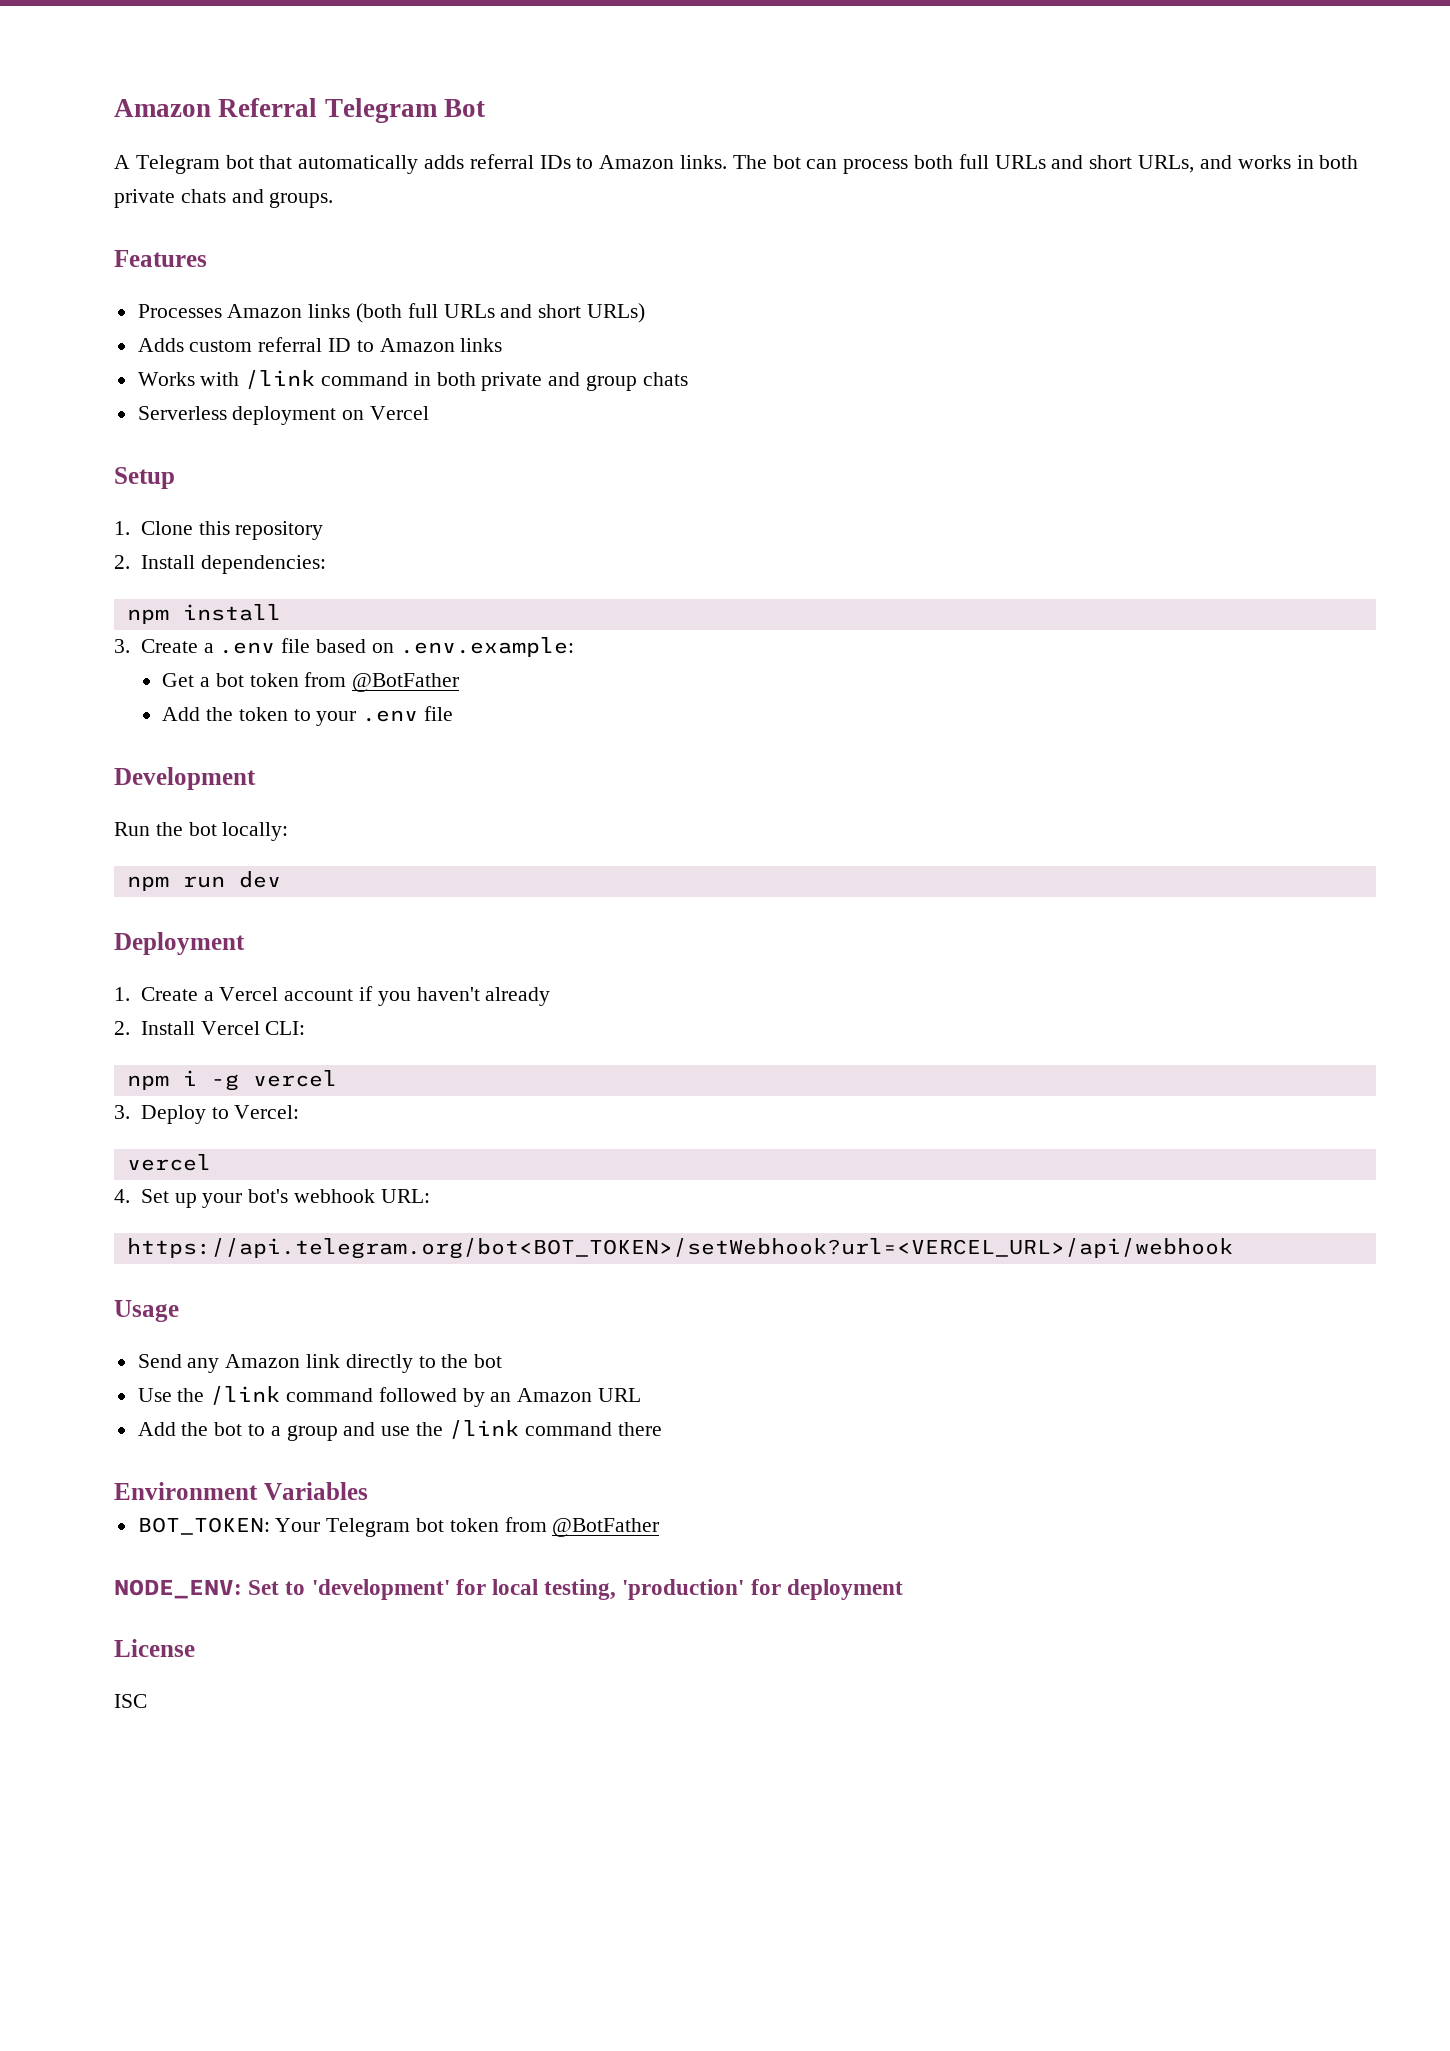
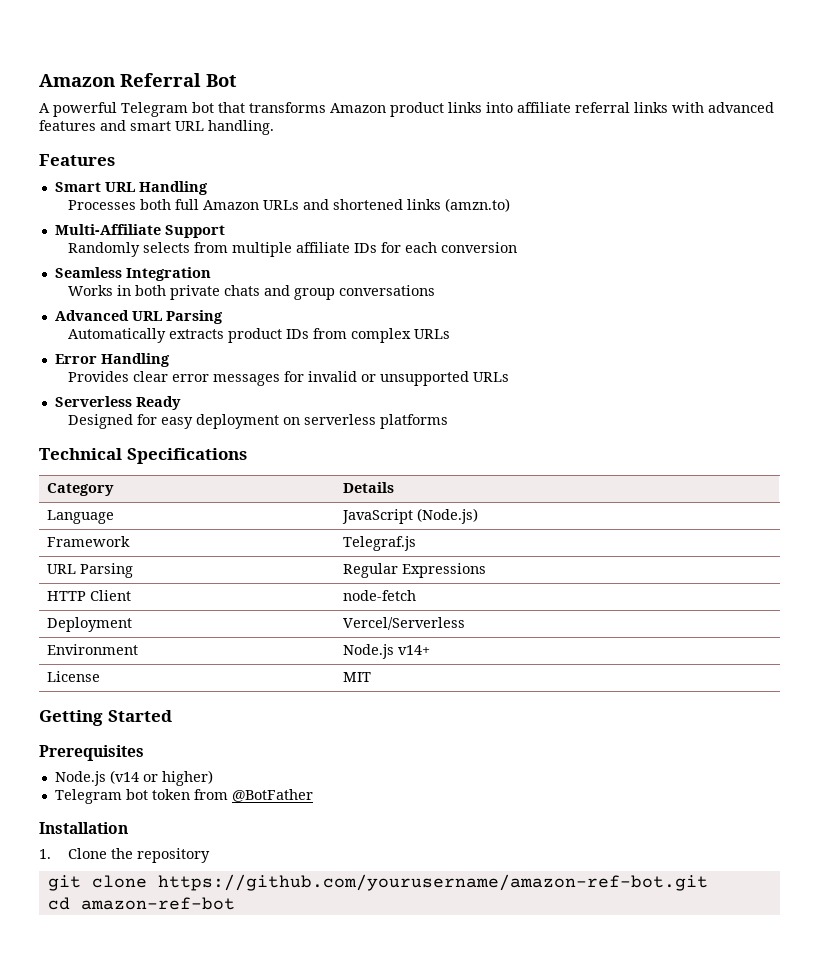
- Amazon Referral Telegram Bot
+ Amazon Referral Bot
- A Telegram bot that automatically adds referral IDs to Amazon links. The bot can process both full URLs and short URLs, and works in both private chats and groups.
+ A powerful Telegram bot that transforms Amazon product links into affiliate referral links with advanced features and smart URL handling.
  Features
- Processes Amazon links (both full URLs and short URLs)
- Adds custom referral ID to Amazon links
- Works with /link command in both private and group chats
- Serverless deployment on Vercel
- Setup
- 1. Clone this repository
- 2. Install dependencies:
- npm install
- 3. Create a .env file based on .env.example:
- Get a bot token from @BotFather
- Add the token to your .env file
- Development
- Run the bot locally:
- npm run dev
- Deployment
- 1. Create a Vercel account if you haven't already
- 2. Install Vercel CLI:
- npm i -g vercel
- 3. Deploy to Vercel:
- vercel
- 4. Set up your bot's webhook URL:
- https://api.telegram.org/bot<BOT_TOKEN>/setWebhook?url=<VERCEL_URL>/api/webhook
- Usage
- Send any Amazon link directly to the bot
- Use the /link command followed by an Amazon URL
- Add the bot to a group and use the /link command there
- Environment Variables
- BOT_TOKEN: Your Telegram bot token from @BotFather
+ Smart URL Handling
+ Processes both full Amazon URLs and shortened links (amzn.to)
+ Multi-Affiliate Support
+ Randomly selects from multiple affiliate IDs for each conversion
+ Seamless Integration
+ Works in both private chats and group conversations
+ Advanced URL Parsing
+ Automatically extracts product IDs from complex URLs
+ Error Handling
+ Provides clear error messages for invalid or unsupported URLs
+ Serverless Ready
+ Designed for easy deployment on serverless platforms
+ Technical Specifications
+ Category | Details
+ Language | JavaScript (Node.js)
+ Framework | Telegraf.js
+ URL Parsing | Regular Expressions
+ HTTP Client | node-fetch
+ Deployment | Vercel/Serverless
+ Environment | Node.js v14+
+ License | MIT
+ Getting Started
+ Prerequisites
+ Node.js (v14 or higher)
+ Telegram bot token from @BotFather
- NODE_ENV: Set to 'development' for local testing, 'production' for deployment
- License
- ISC
+ Installation
+ 1. Clone the repository
+ git clone https://github.com/yourusername/amazon-ref-bot.git
+ cd amazon-ref-bot

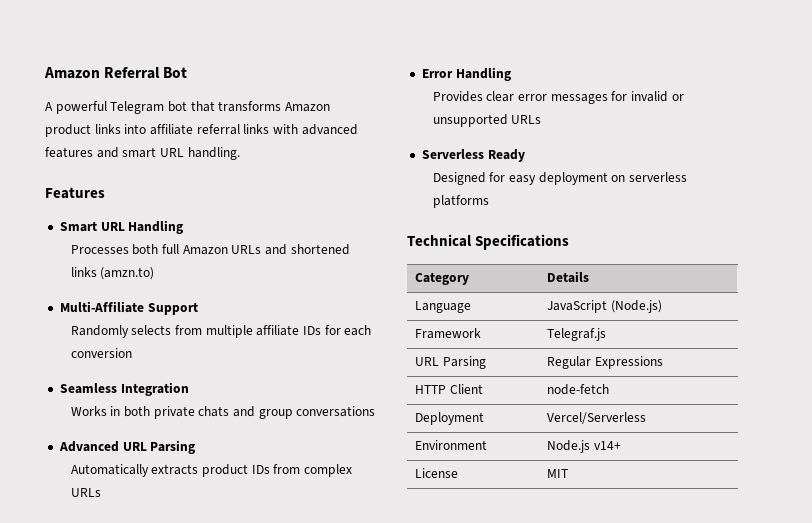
- Getting Started
- Prerequisites
- Node.js (v14 or higher)
- Telegram bot token from @BotFather
- Installation
- 1. Clone the repository
- git clone https://github.com/yourusername/amazon-ref-bot.git
- cd amazon-ref-bot

